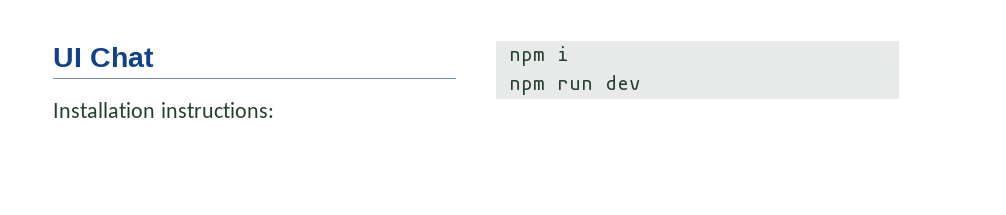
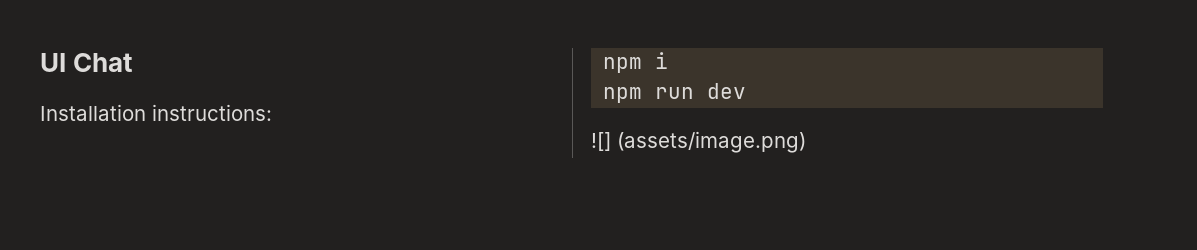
+ ![] (assets/image.png)

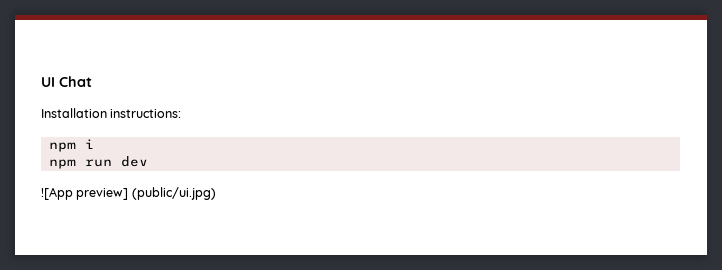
- ![] (assets/image.png)
+ ![App preview] (public/ui.jpg)

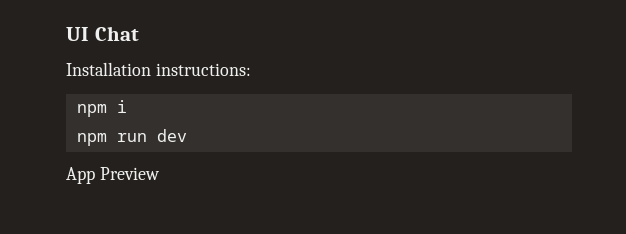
- ![App preview] (public/ui.jpg)
+ App Preview

